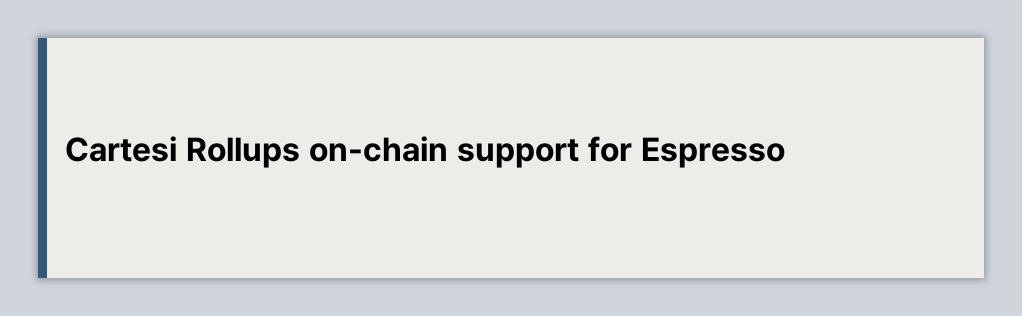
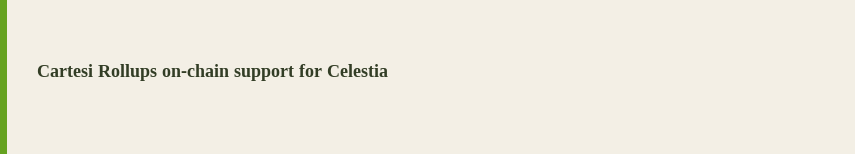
- Cartesi Rollups on-chain support for Espresso
+ Cartesi Rollups on-chain support for Celestia

